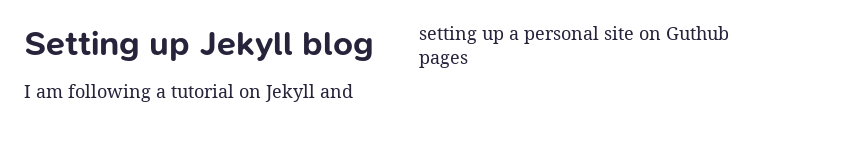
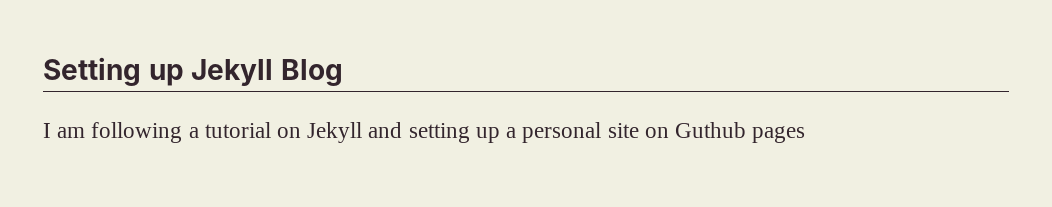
- Setting up Jekyll blog
+ Setting up Jekyll Blog

